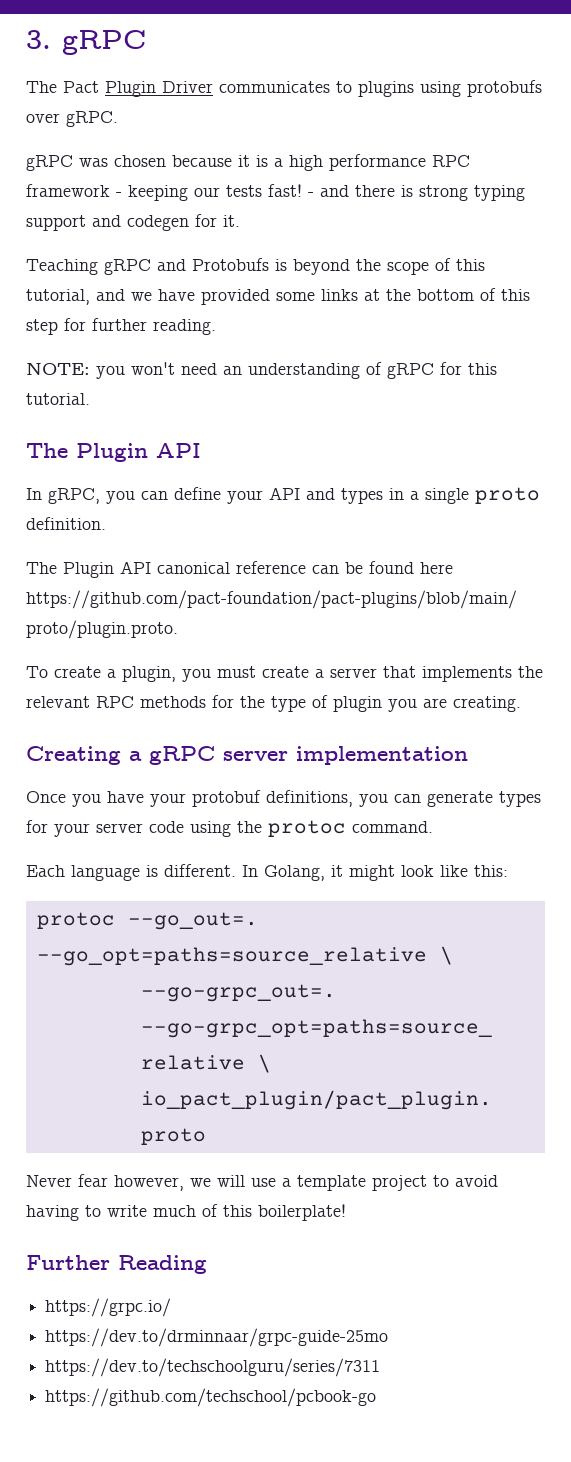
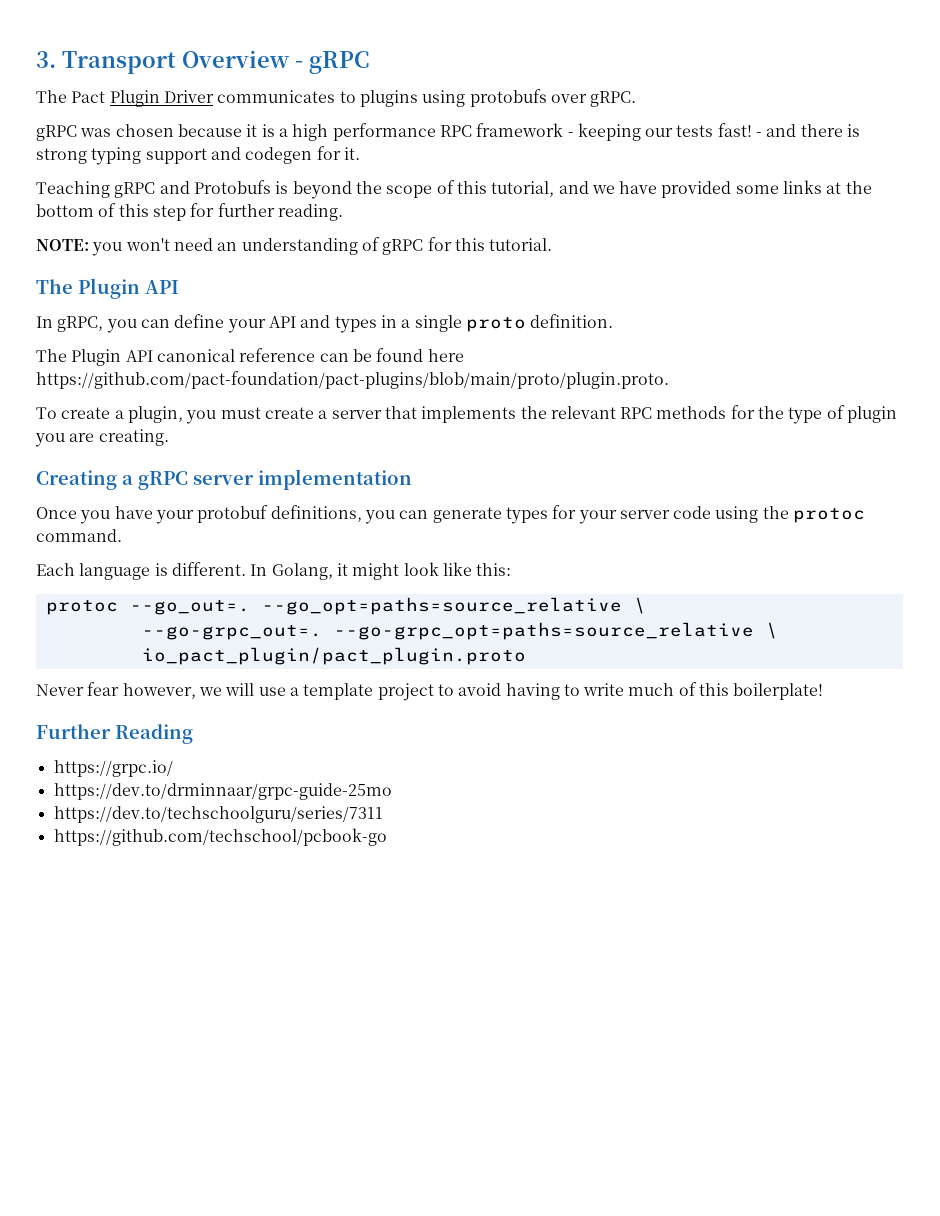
- 3. gRPC
+ 3. Transport Overview - gRPC

